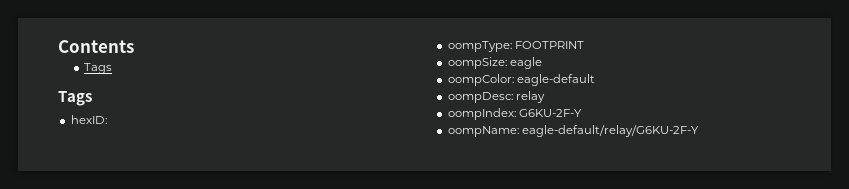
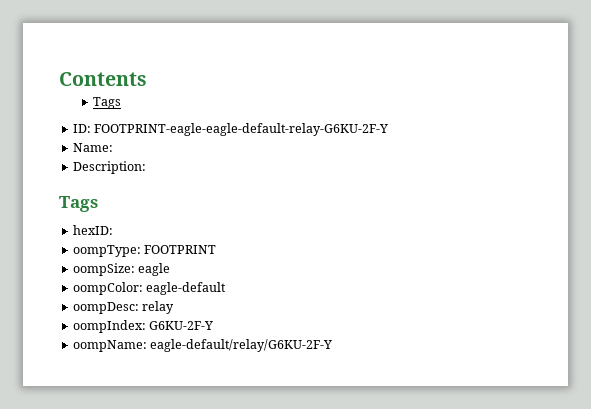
+ ID: FOOTPRINT-eagle-eagle-default-relay-G6KU-2F-Y
+ Name:
+ Description:

